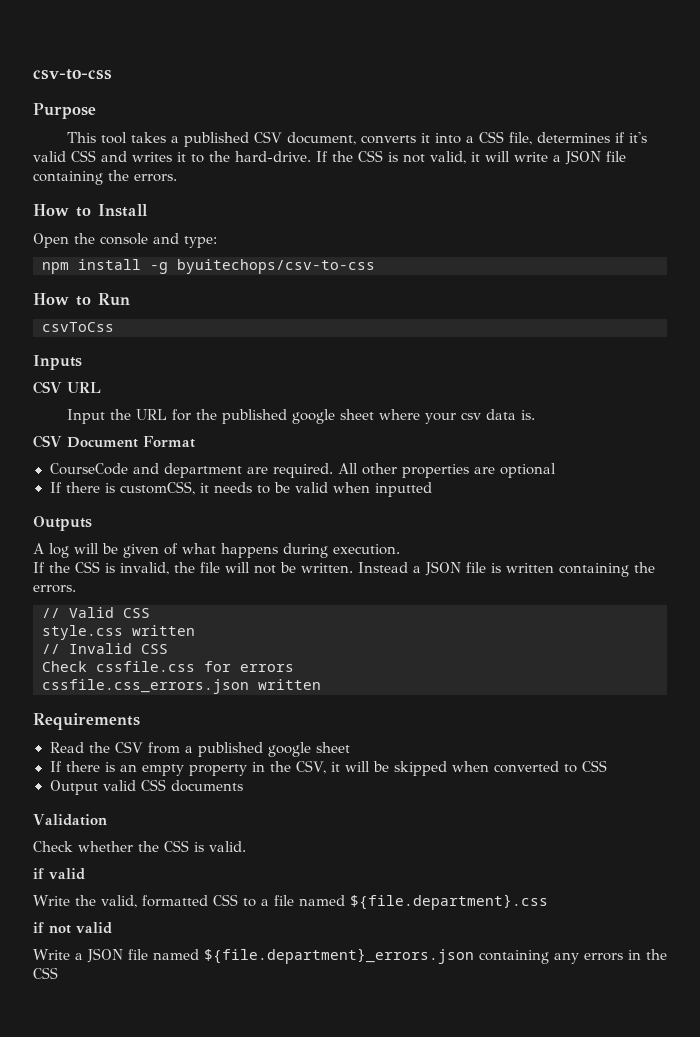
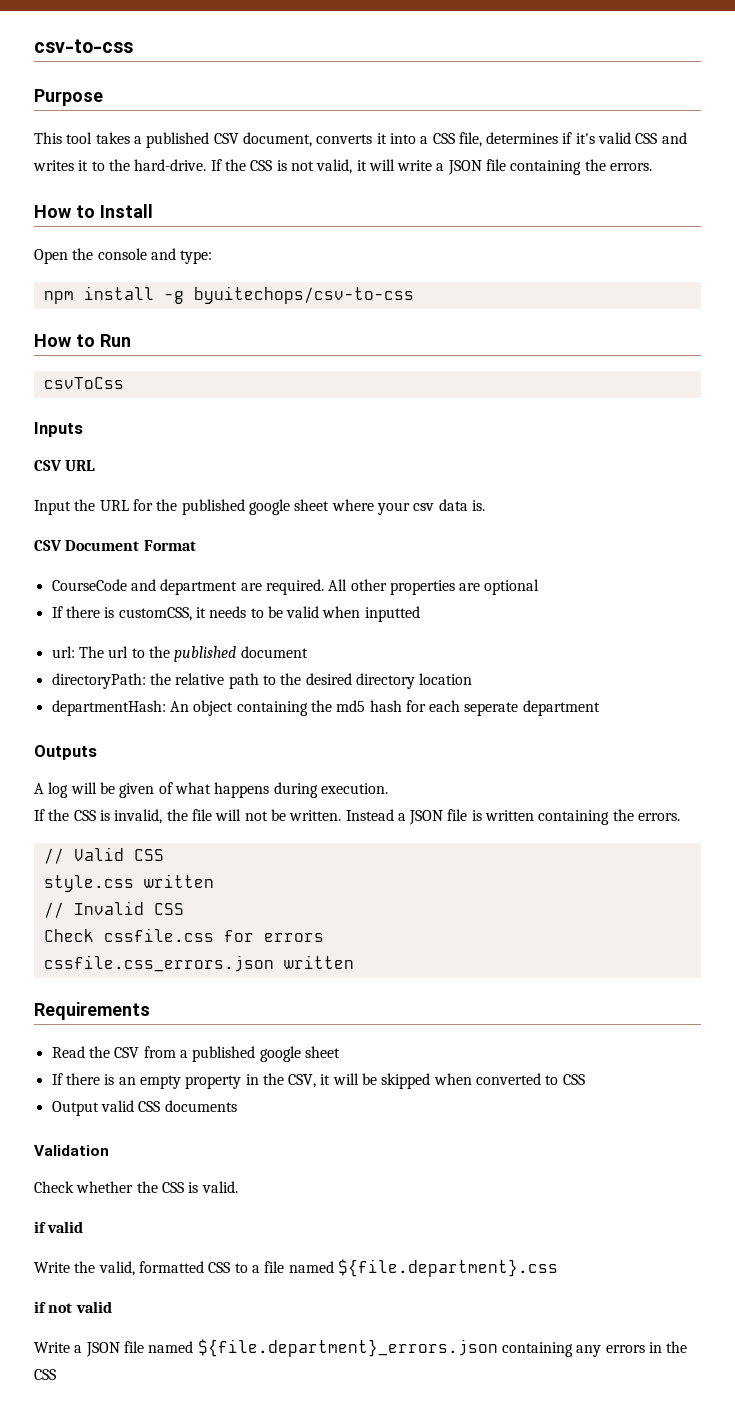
+ url: The url to the published document
+ directoryPath: the relative path to the desired directory location
+ departmentHash: An object containing the md5 hash for each seperate department

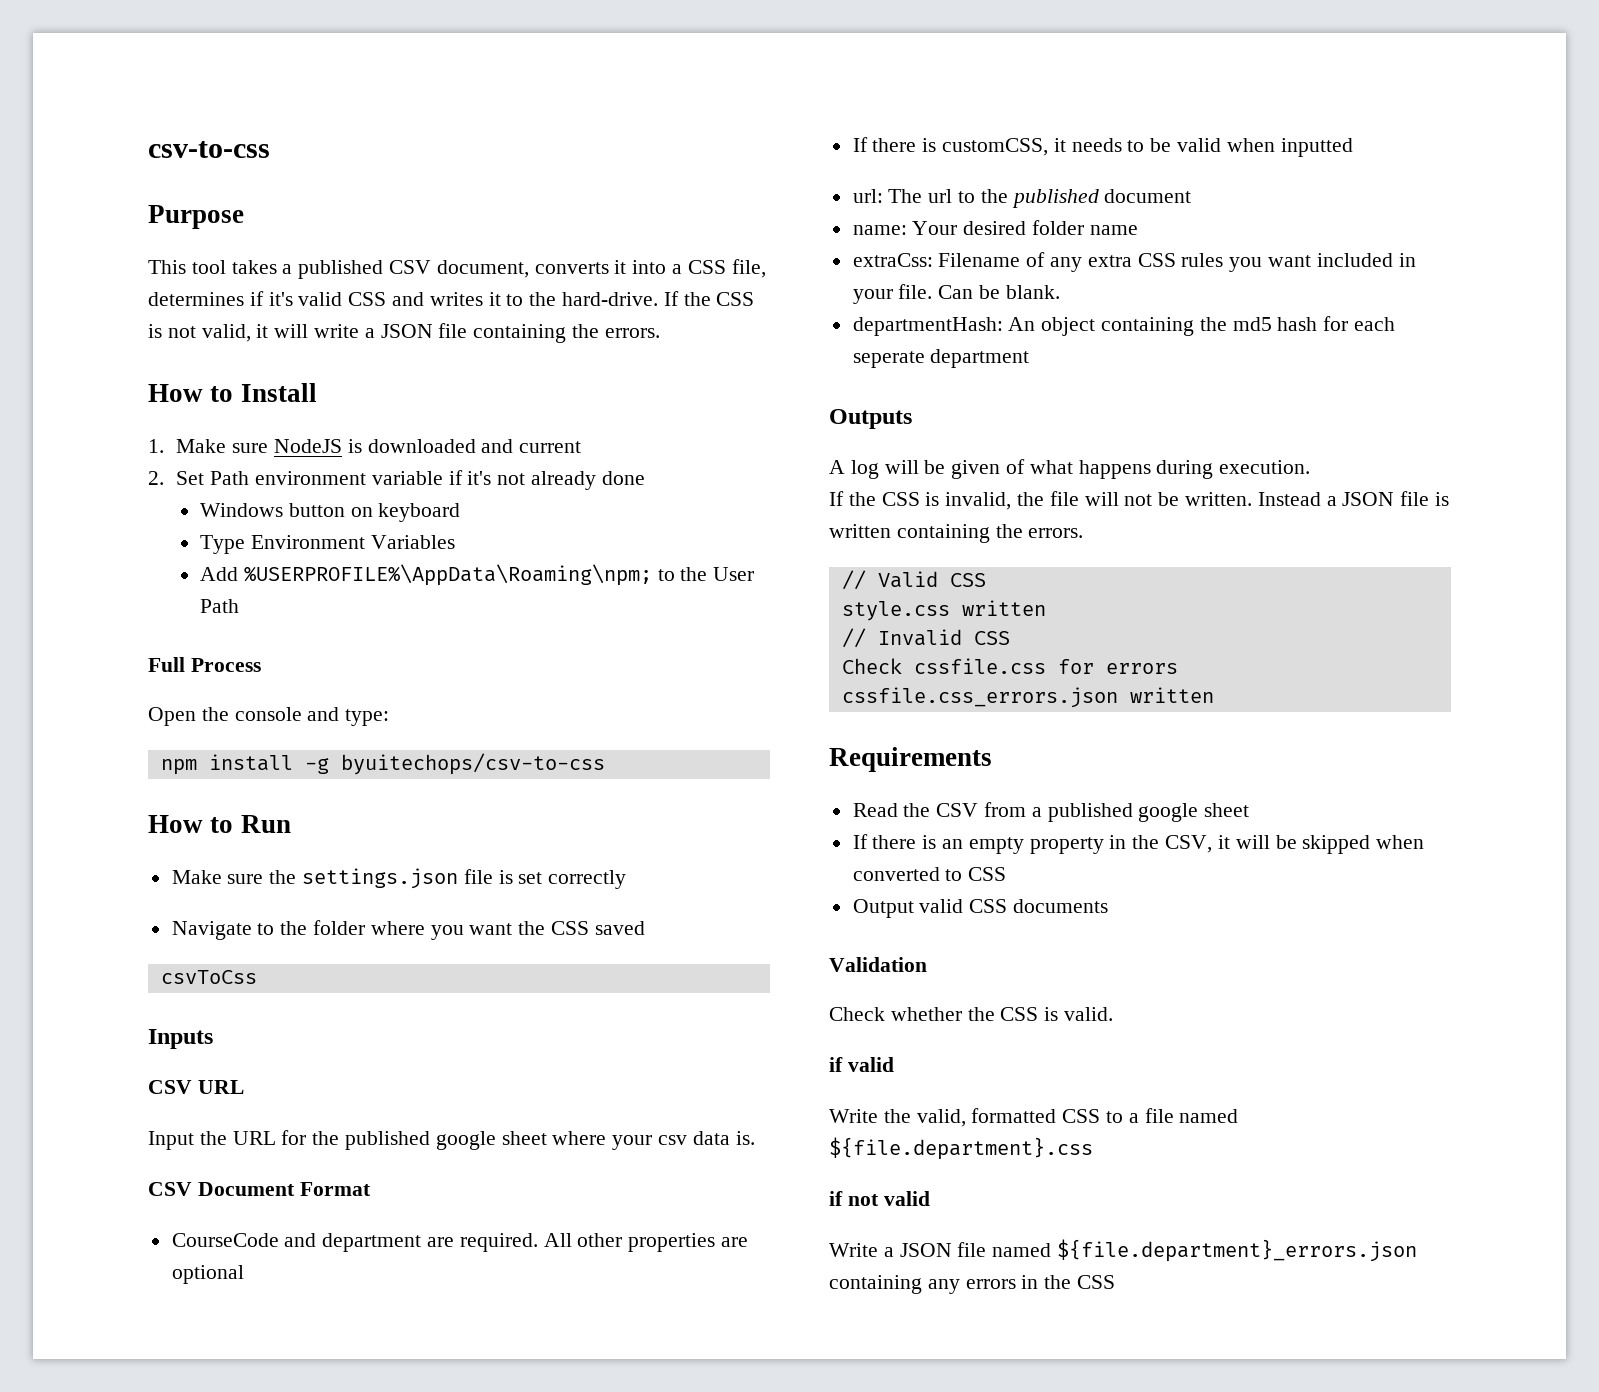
+ 1. Make sure NodeJS is downloaded and current
+ 2. Set Path environment variable if it's not already done
+ Windows button on keyboard
+ Type Environment Variables
+ Add %USERPROFILE%\AppData\Roaming\npm; to the User Path
+ Full Process
+ Make sure the settings.json file is set correctly
+ Navigate to the folder where you want the CSS saved
- directoryPath: the relative path to the desired directory location
+ name: Your desired folder name
+ extraCss: Filename of any extra CSS rules you want included in your file. Can be blank.

